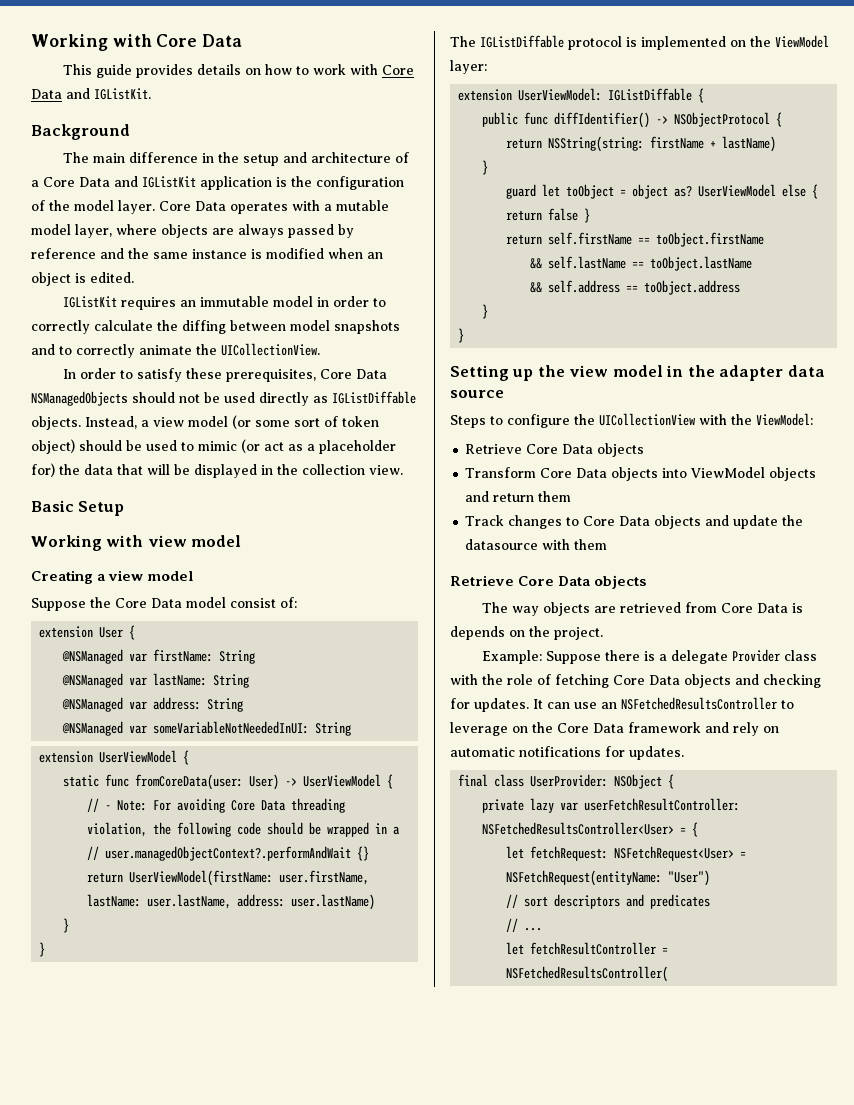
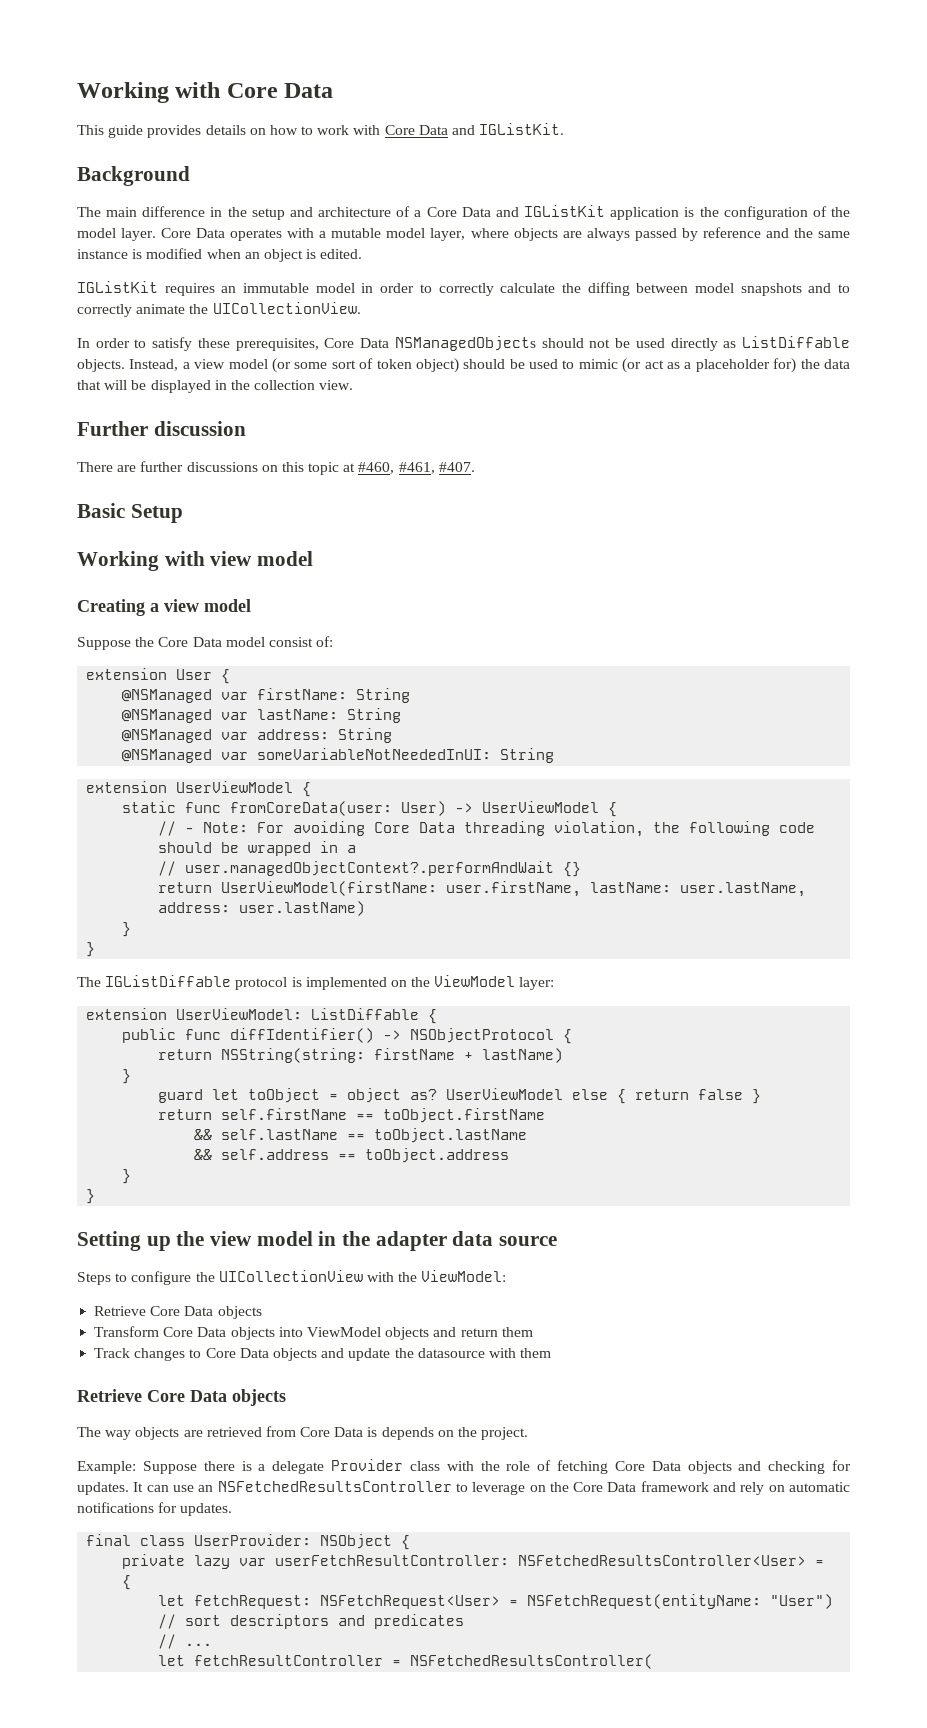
- In order to satisfy these prerequisites, Core Data NSManagedObjects should not be used directly as IGListDiffable objects.
+ In order to satisfy these prerequisites, Core Data NSManagedObjects should not be used directly as ListDiffable objects.
+ Further discussion
+ There are further discussions on this topic at #460, #461, #407.
- extension UserViewModel: IGListDiffable {
+ extension UserViewModel: ListDiffable {

